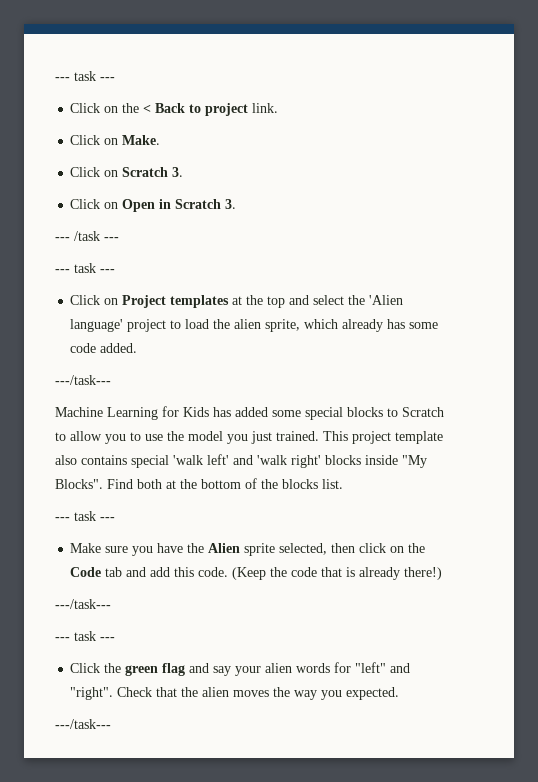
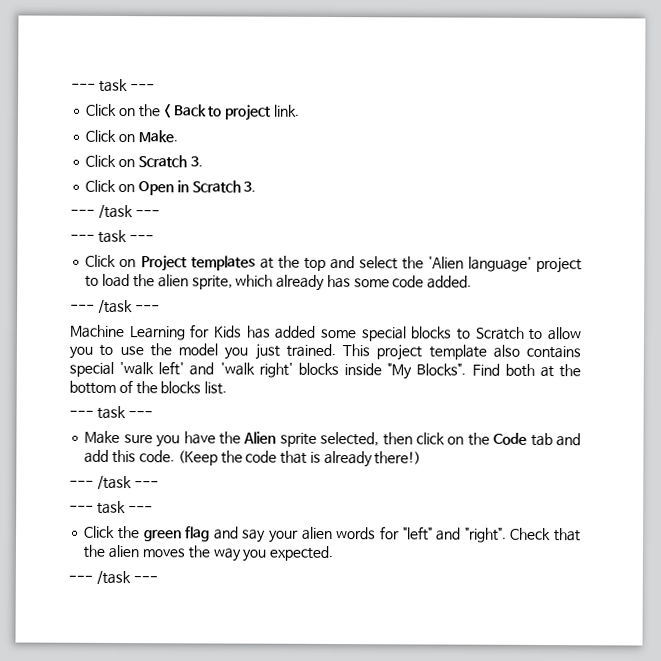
  Click on Project templates at the top and select the 'Alien language' project to load the alien sprite, which already has some code added.
- ---/task---
+ --- /task ---
  (Keep the code that is already there!)
- ---/task---
+ --- /task ---
  Check that the alien moves the way you expected.
- ---/task---
+ --- /task ---

